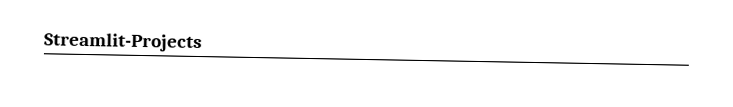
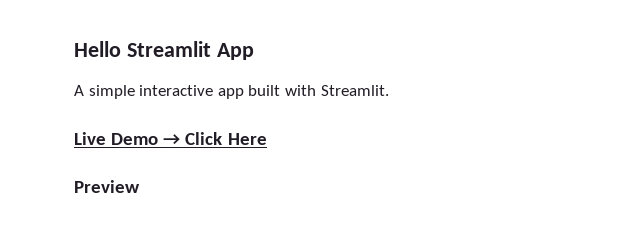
- Streamlit-Projects
+ Hello Streamlit App
+ A simple interactive app built with Streamlit.
+ Live Demo → Click Here
+ Preview

